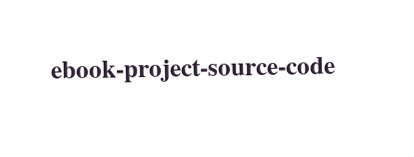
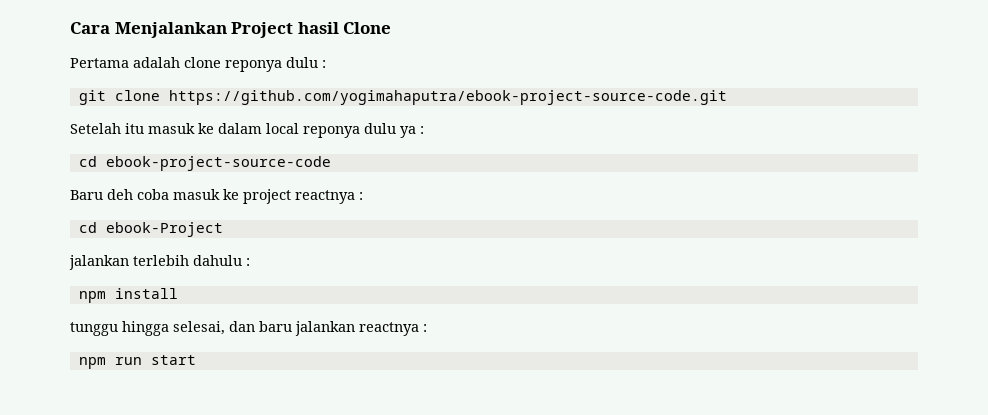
- ebook-project-source-code
+ Cara Menjalankan Project hasil Clone
+ Pertama adalah clone reponya dulu :
+ git clone https://github.com/yogimahaputra/ebook-project-source-code.git
+ Setelah itu masuk ke dalam local reponya dulu ya :
+ cd ebook-project-source-code
+ Baru deh coba masuk ke project reactnya :
+ cd ebook-Project
+ jalankan terlebih dahulu :
+ npm install
+ tunggu hingga selesai, dan baru jalankan reactnya :
+ npm run start

